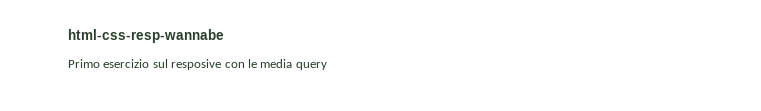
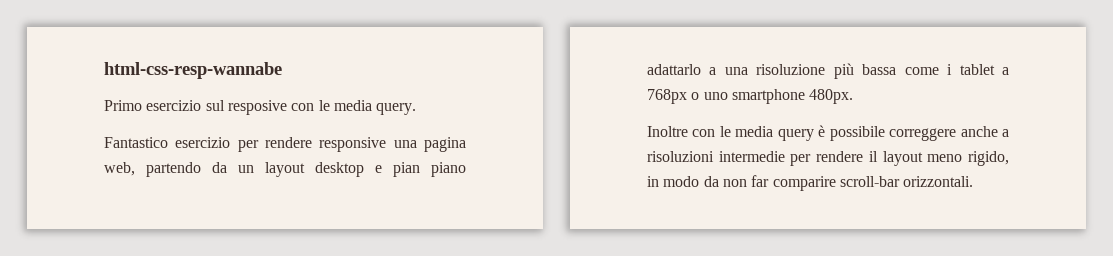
- Primo esercizio sul resposive con le media query
+ Primo esercizio sul resposive con le media query.
+ Fantastico esercizio per rendere responsive una pagina web, partendo da un layout desktop e pian piano adattarlo a una risoluzione più bassa come i tablet a 768px o uno smartphone 480px.
+ Inoltre con le media query è possibile correggere anche a risoluzioni intermedie per rendere il layout meno rigido, in modo da non far comparire scroll-bar orizzontali.

